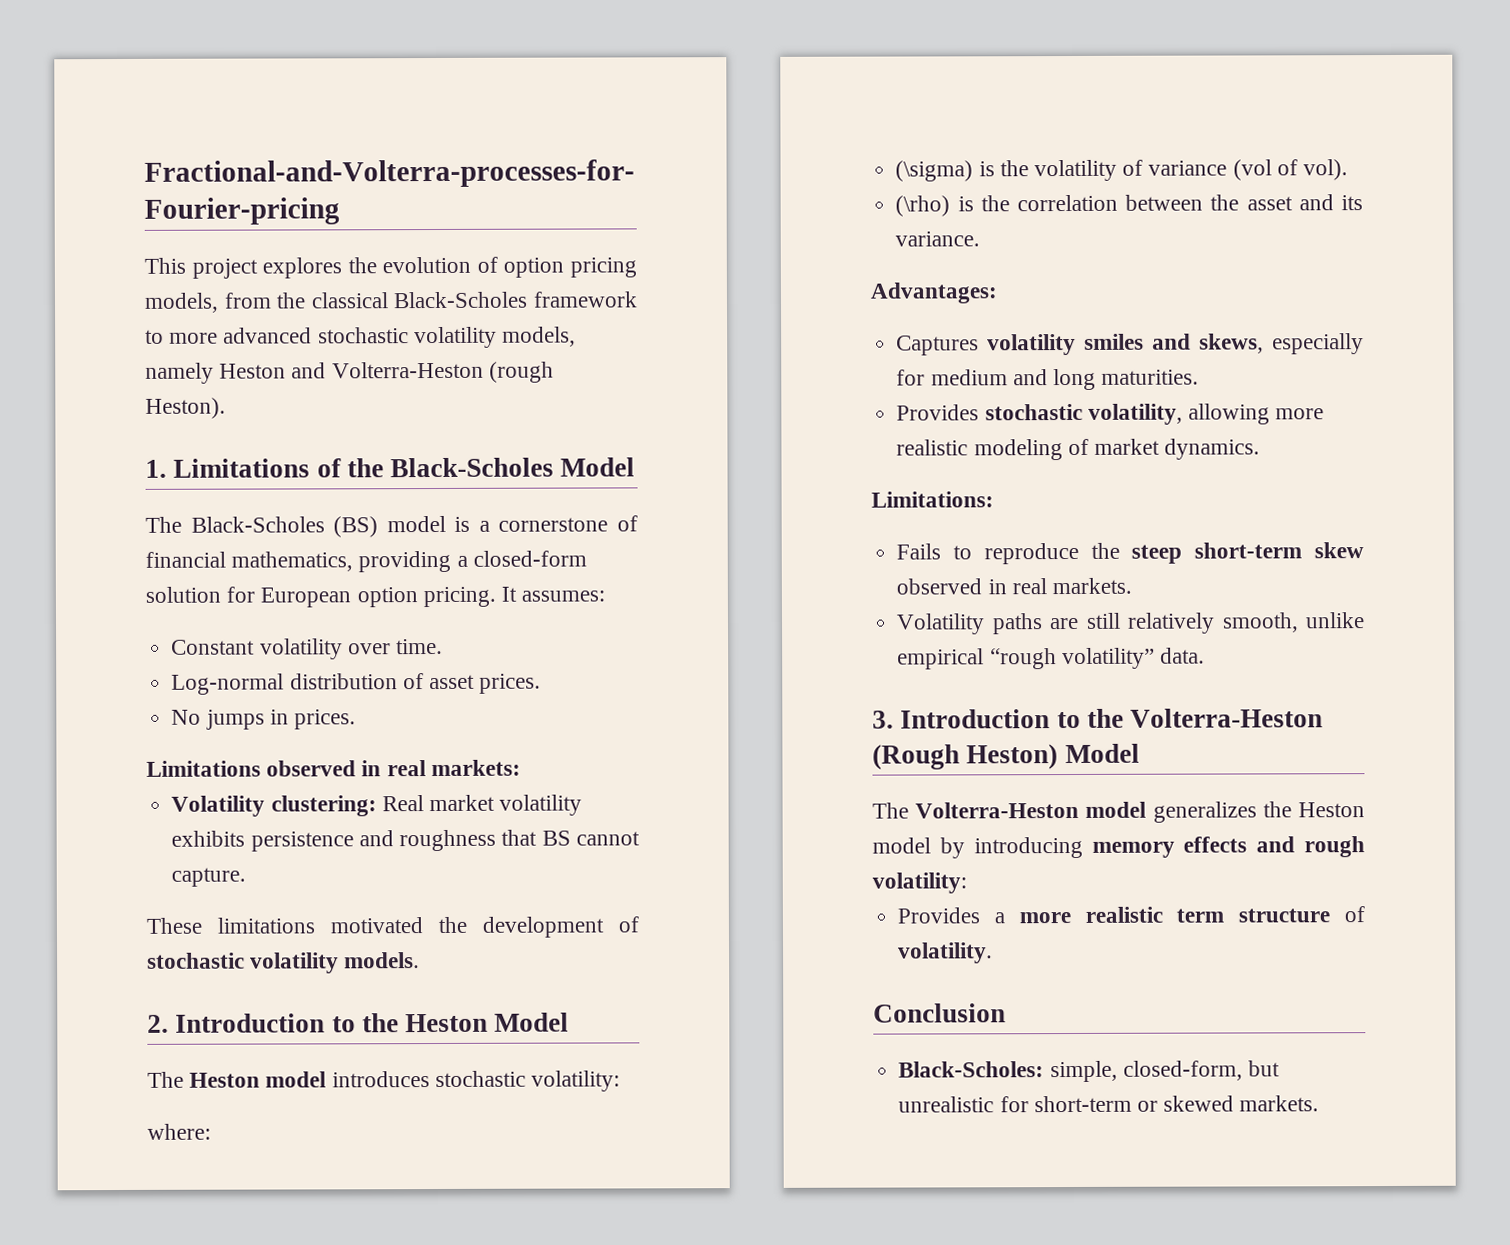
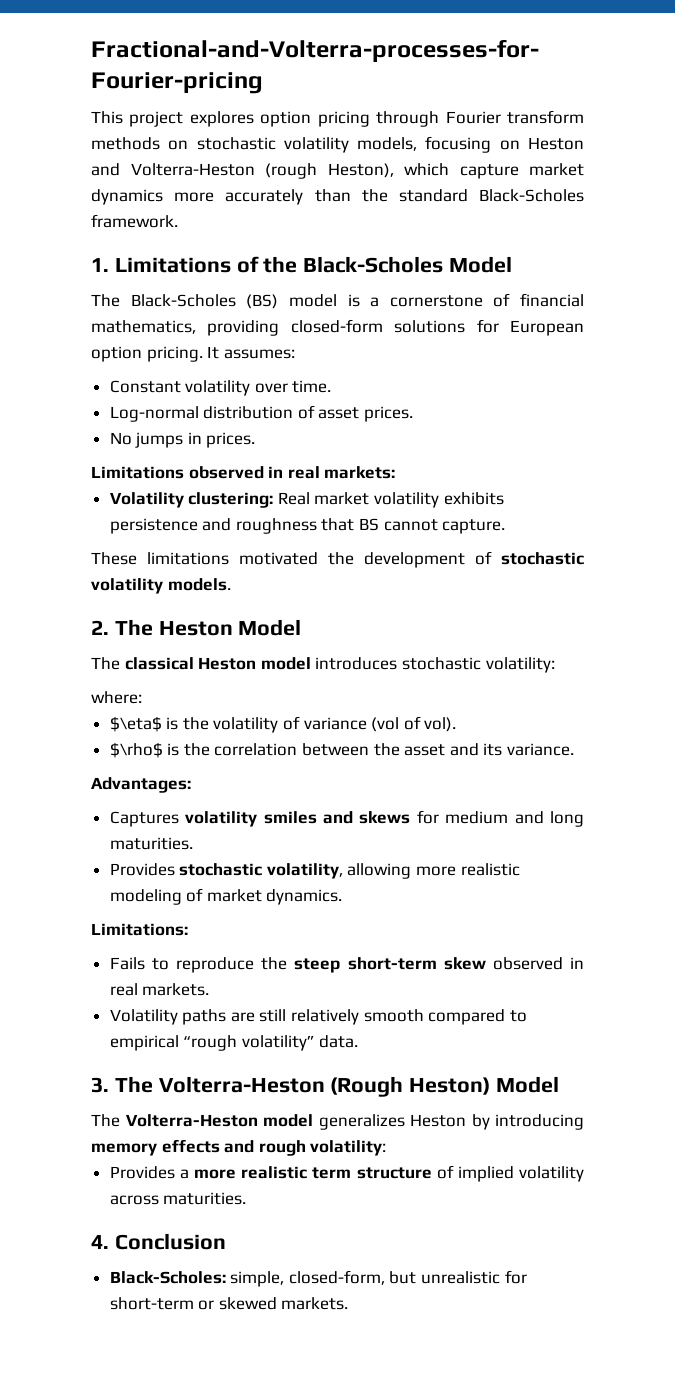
- This project explores the evolution of option pricing models, from the classical Black-Scholes framework to more advanced stochastic volatility models, namely Heston and Volterra-Heston (rough Heston).
+ This project explores option pricing through Fourier transform methods on stochastic volatility models, focusing on Heston and Volterra-Heston (rough Heston), which capture market dynamics more accurately than the standard Black-Scholes framework.
- The Black-Scholes (BS) model is a cornerstone of financial mathematics, providing a closed-form solution for European option pricing.
+ The Black-Scholes (BS) model is a cornerstone of financial mathematics, providing closed-form solutions for European option pricing.
- 2. Introduction to the Heston Model
+ 2. The Heston Model
- The Heston model introduces stochastic volatility:
+ The classical Heston model introduces stochastic volatility:
- (\sigma) is the volatility of variance (vol of vol).
+ $\eta$ is the volatility of variance (vol of vol).
- (\rho) is the correlation between the asset and its variance.
+ $\rho$ is the correlation between the asset and its variance.
- Captures volatility smiles and skews, especially for medium and long maturities.
+ Captures volatility smiles and skews for medium and long maturities.
- Volatility paths are still relatively smooth, unlike empirical “rough volatility” data.
+ Volatility paths are still relatively smooth compared to empirical “rough volatility” data.
- 3. Introduction to the Volterra-Heston (Rough Heston) Model
+ 3. The Volterra-Heston (Rough Heston) Model
- The Volterra-Heston model generalizes the Heston model by introducing memory effects and rough volatility:
+ The Volterra-Heston model generalizes Heston by introducing memory effects and rough volatility:
- Provides a more realistic term structure of volatility.
- Conclusion
+ Provides a more realistic term structure of implied volatility across maturities.
+ 4. Conclusion

